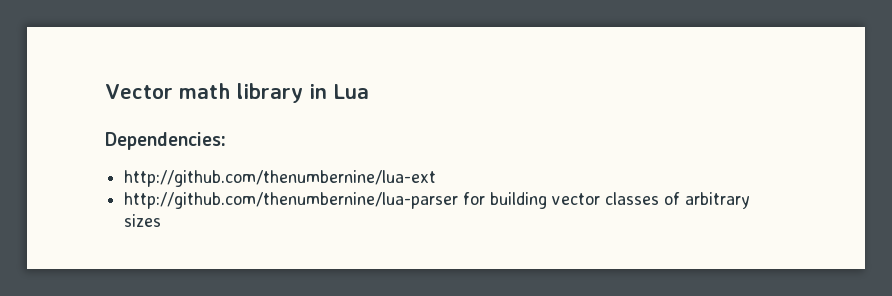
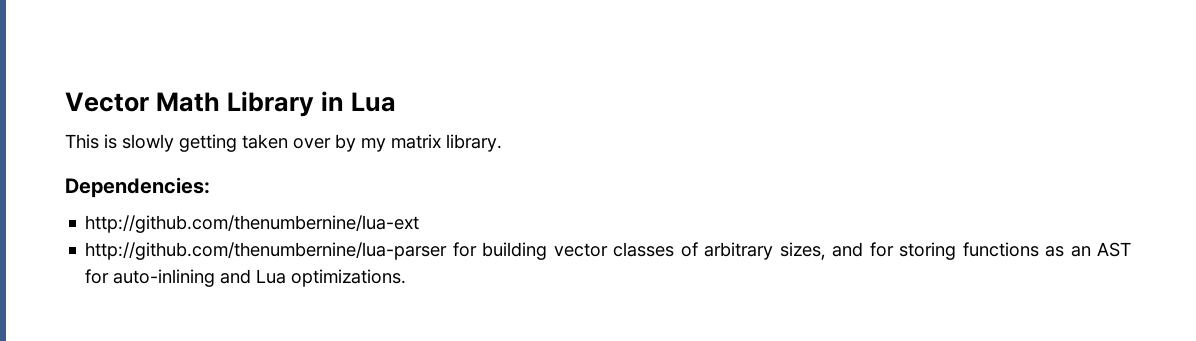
- Vector math library in Lua
+ Vector Math Library in Lua
+ This is slowly getting taken over by my matrix library.
- http://github.com/thenumbernine/lua-parser for building vector classes of arbitrary sizes
+ http://github.com/thenumbernine/lua-parser for building vector classes of arbitrary sizes, and for storing functions as an AST for auto-inlining and Lua optimizations.

